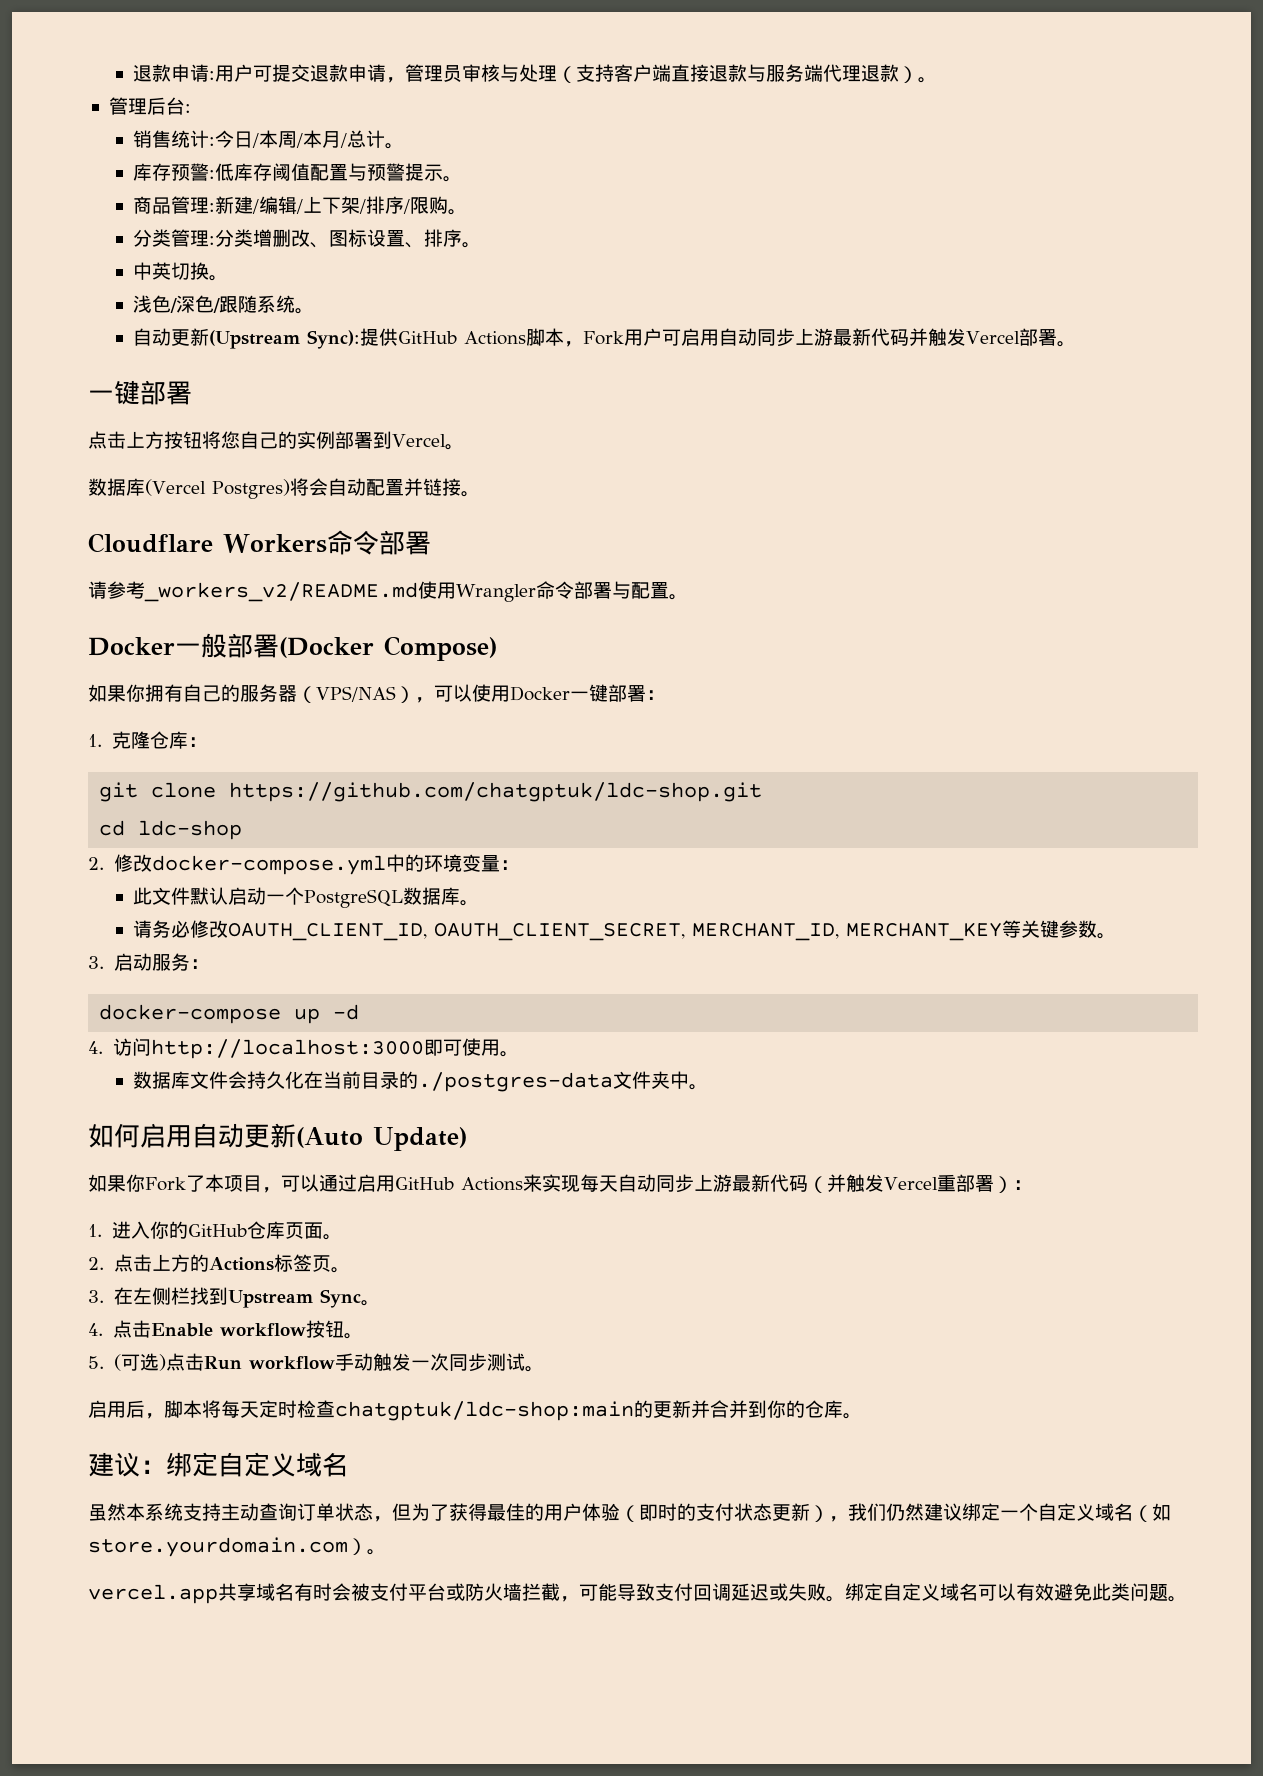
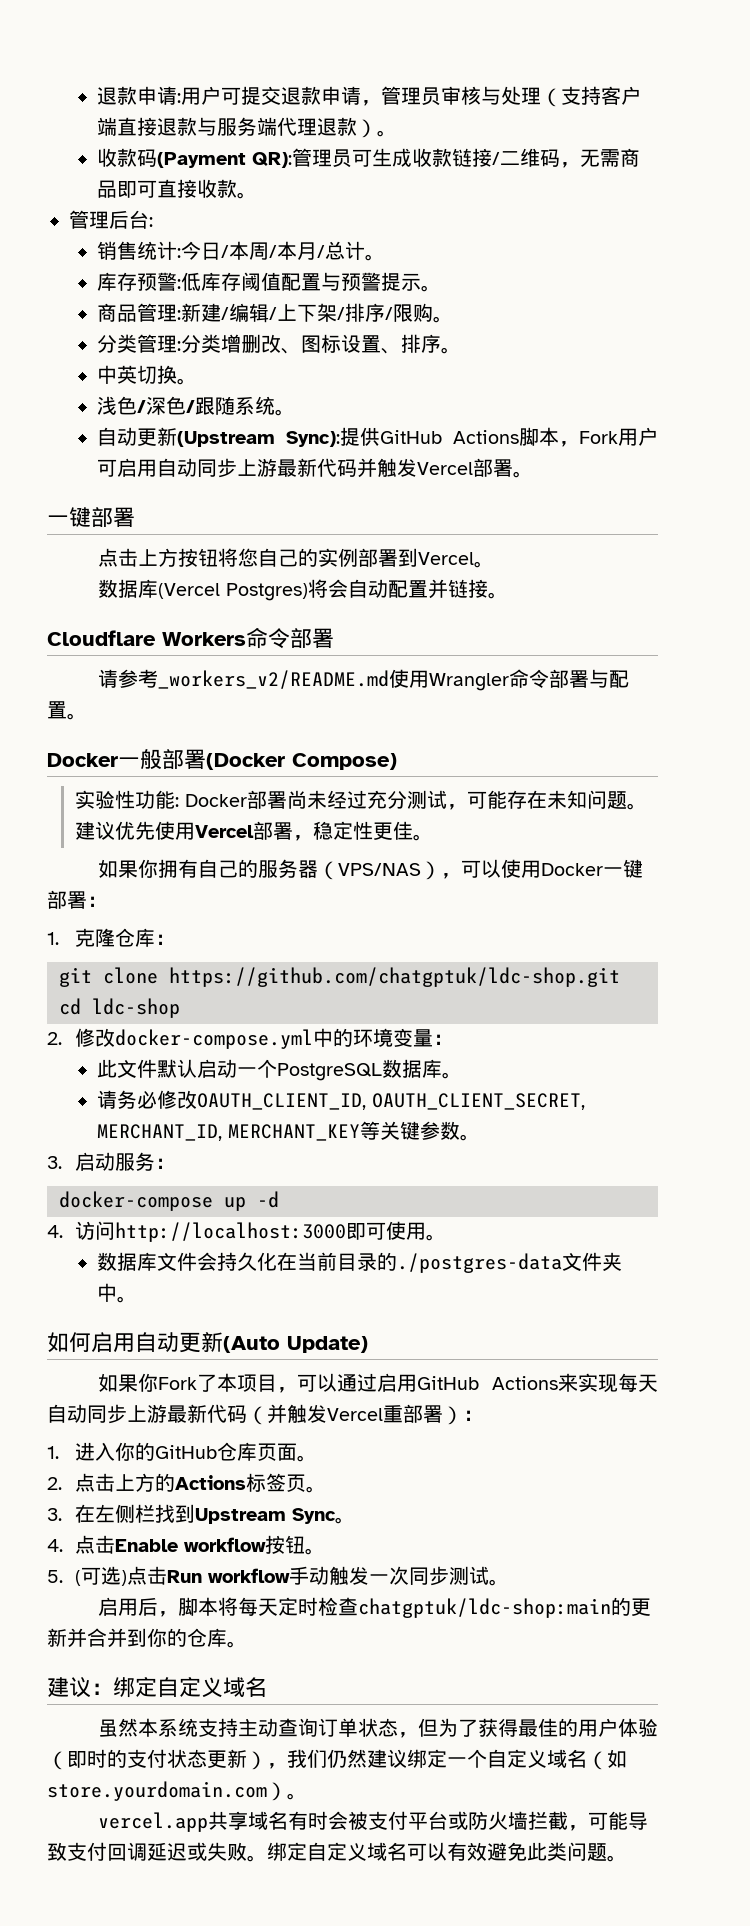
+ 收款码(Payment QR):管理员可生成收款链接/二维码，无需商品即可直接收款。
+ 实验性功能: Docker部署尚未经过充分测试，可能存在未知问题。建议优先使用Vercel部署，稳定性更佳。

